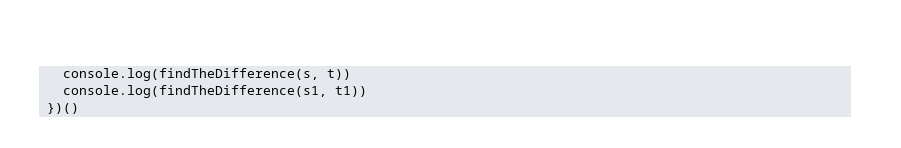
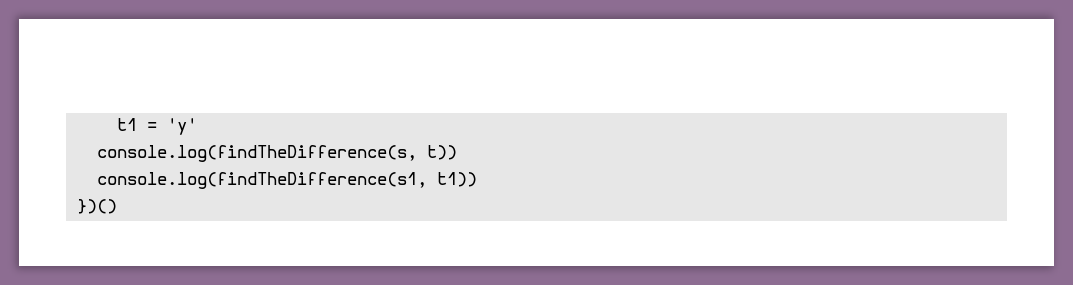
+ t1 = 'y'

